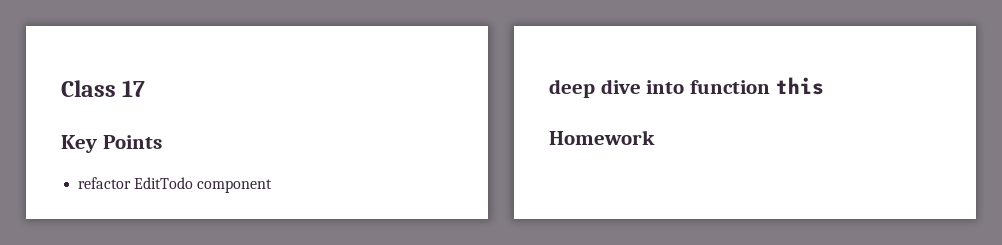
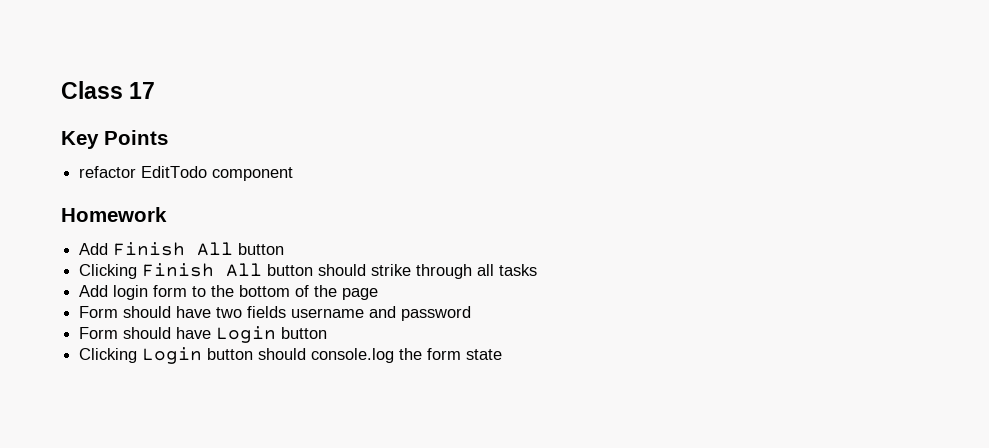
- deep dive into function this
  Homework
+ Add Finish All button
+ Clicking Finish All button should strike through all tasks
+ Add login form to the bottom of the page
+ Form should have two fields username and password
+ Form should have Login button
+ Clicking Login button should console.log the form state

